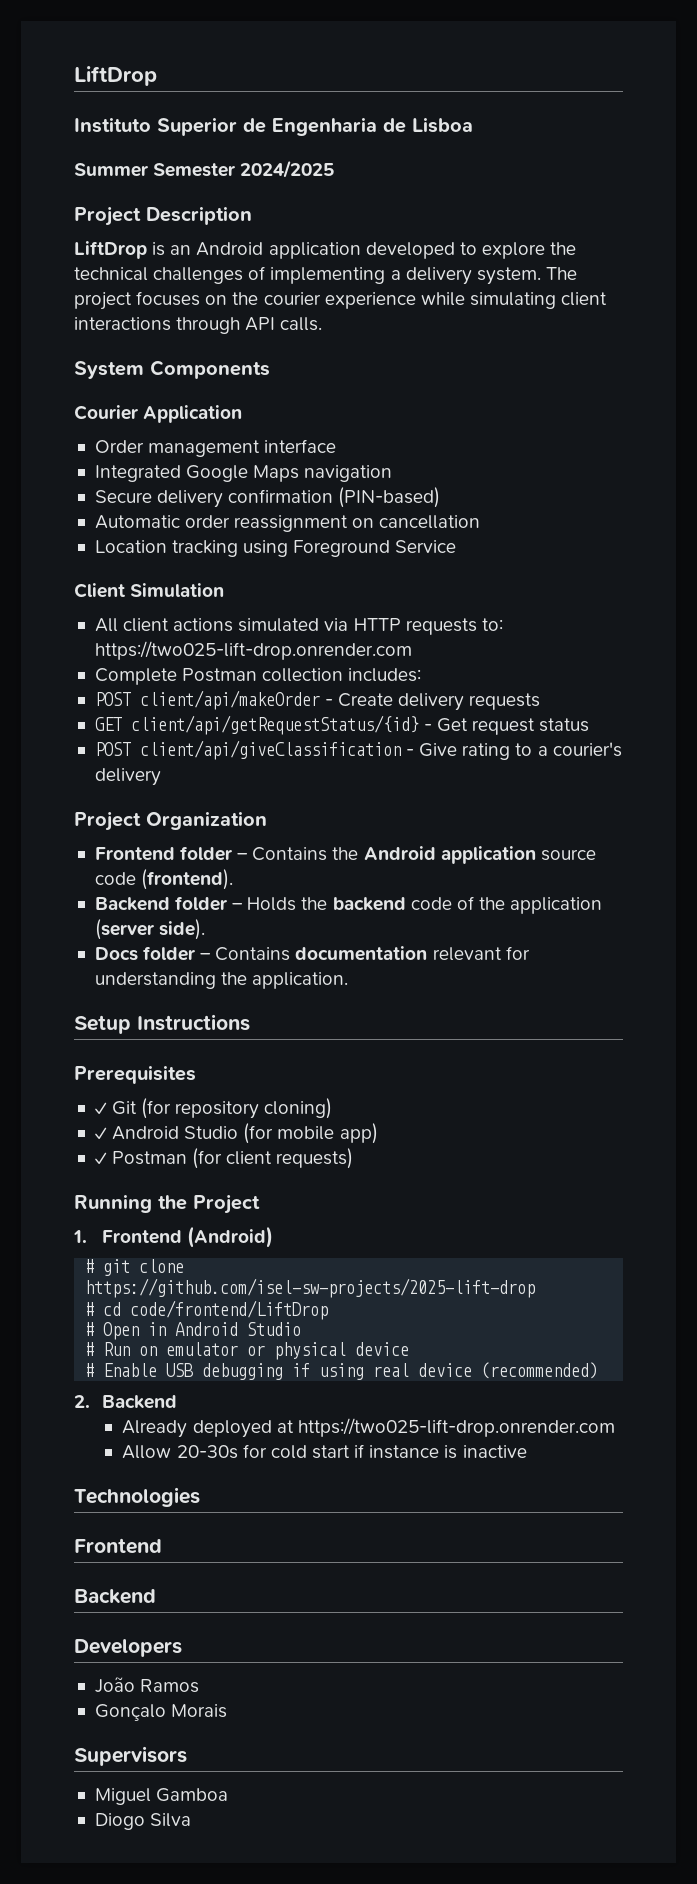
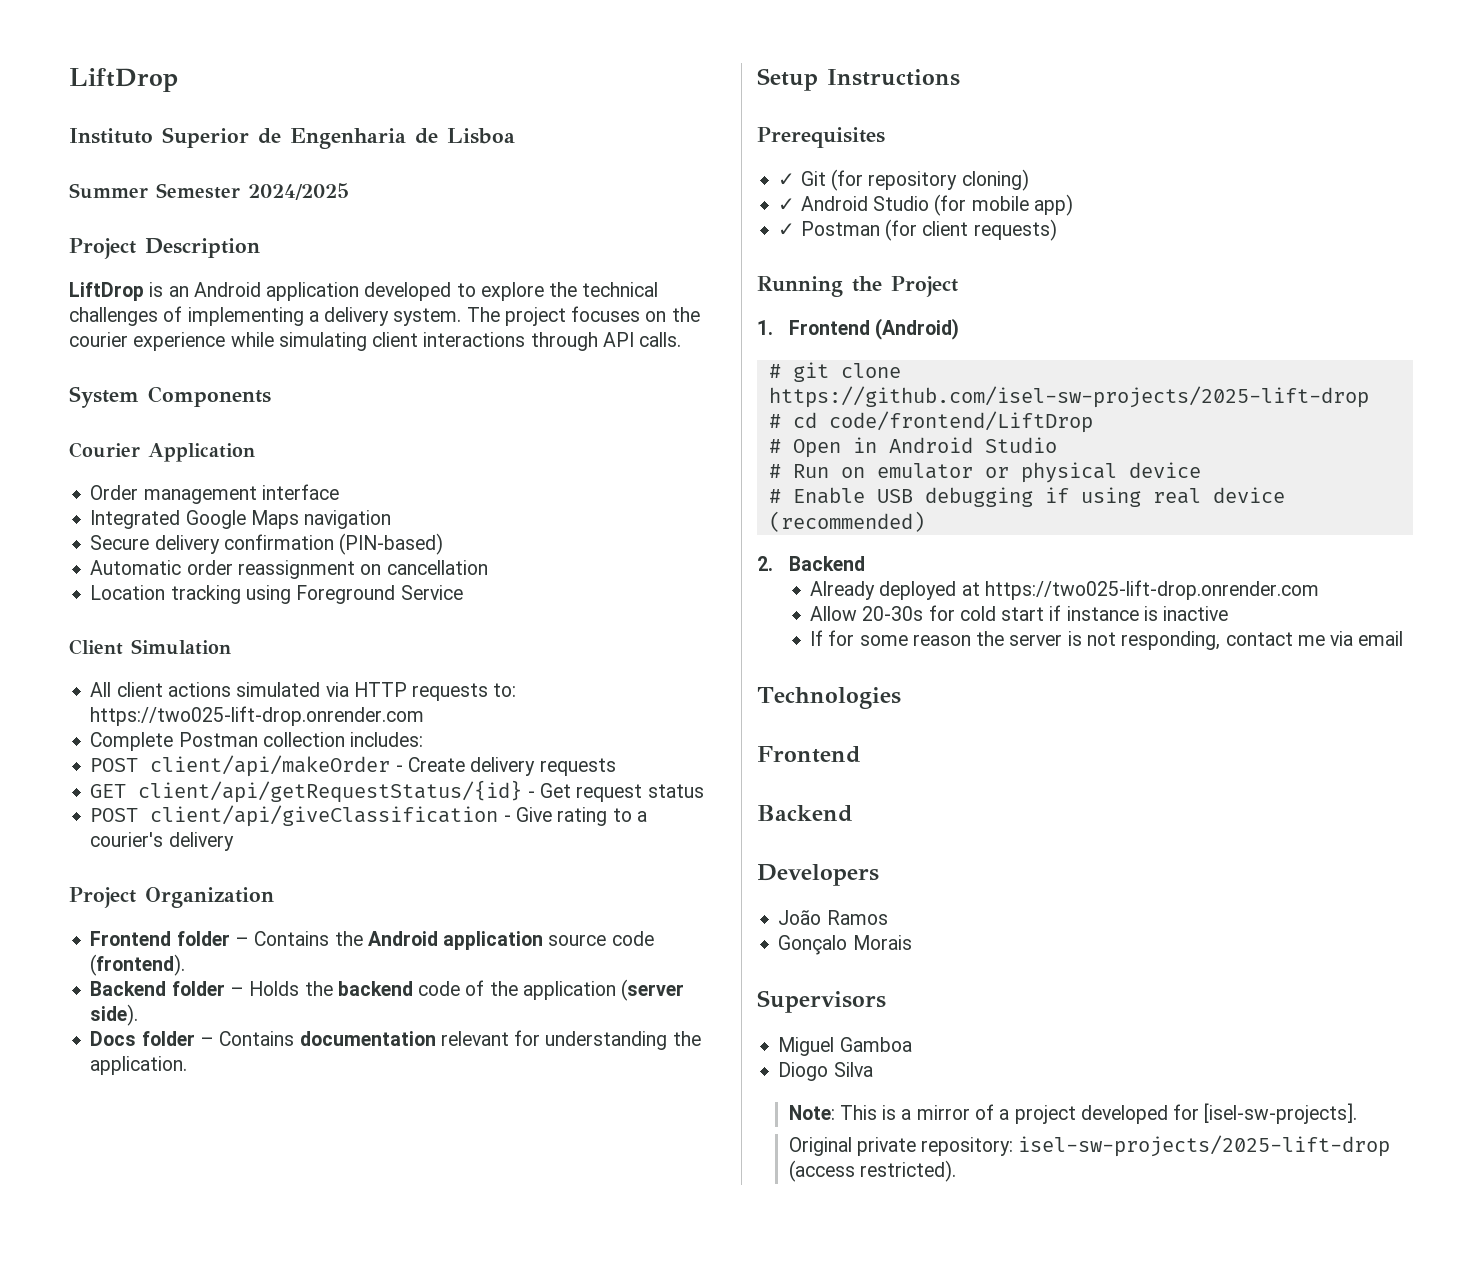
+ If for some reason the server is not responding, contact me via email
+ Note: This is a mirror of a project developed for [isel-sw-projects].
+ Original private repository: isel-sw-projects/2025-lift-drop (access restricted).

